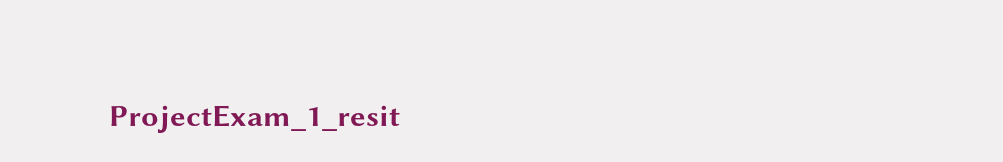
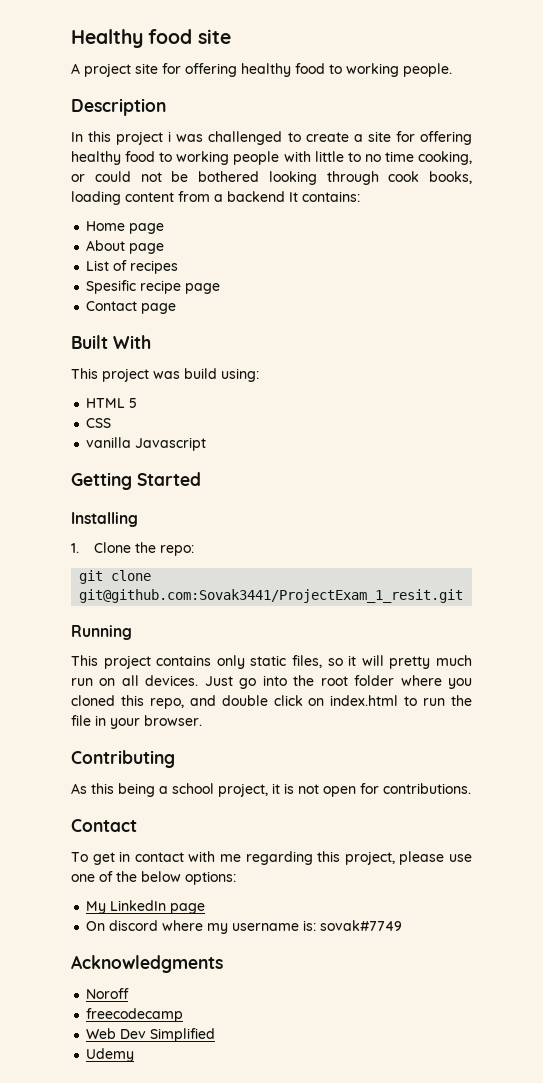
- ProjectExam_1_resit
+ Healthy food site
+ A project site for offering healthy food to working people.
+ Description
+ In this project i was challenged to create a site for offering healthy food to working people with little to no time cooking, or could not be bothered looking through cook books, loading content from a backend It contains:
+ Home page
+ About page
+ List of recipes
+ Spesific recipe page
+ Contact page
+ Built With
+ This project was build using:
+ HTML 5
+ CSS
+ vanilla Javascript
+ Getting Started
+ Installing
+ 1. Clone the repo:
+ git clone git@github.com:Sovak3441/ProjectExam_1_resit.git
+ Running
+ This project contains only static files, so it will pretty much run on all devices. Just go into the root folder where you cloned this repo, and double click on index.html to run the file in your browser.
+ Contributing
+ As this being a school project, it is not open for contributions.
+ Contact
+ To get in contact with me regarding this project, please use one of the below options:
+ My LinkedIn page
+ On discord where my username is: sovak#7749
+ Acknowledgments
+ Noroff
+ freecodecamp
+ Web Dev Simplified
+ Udemy

